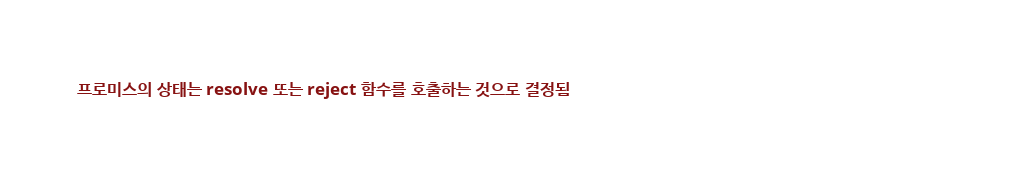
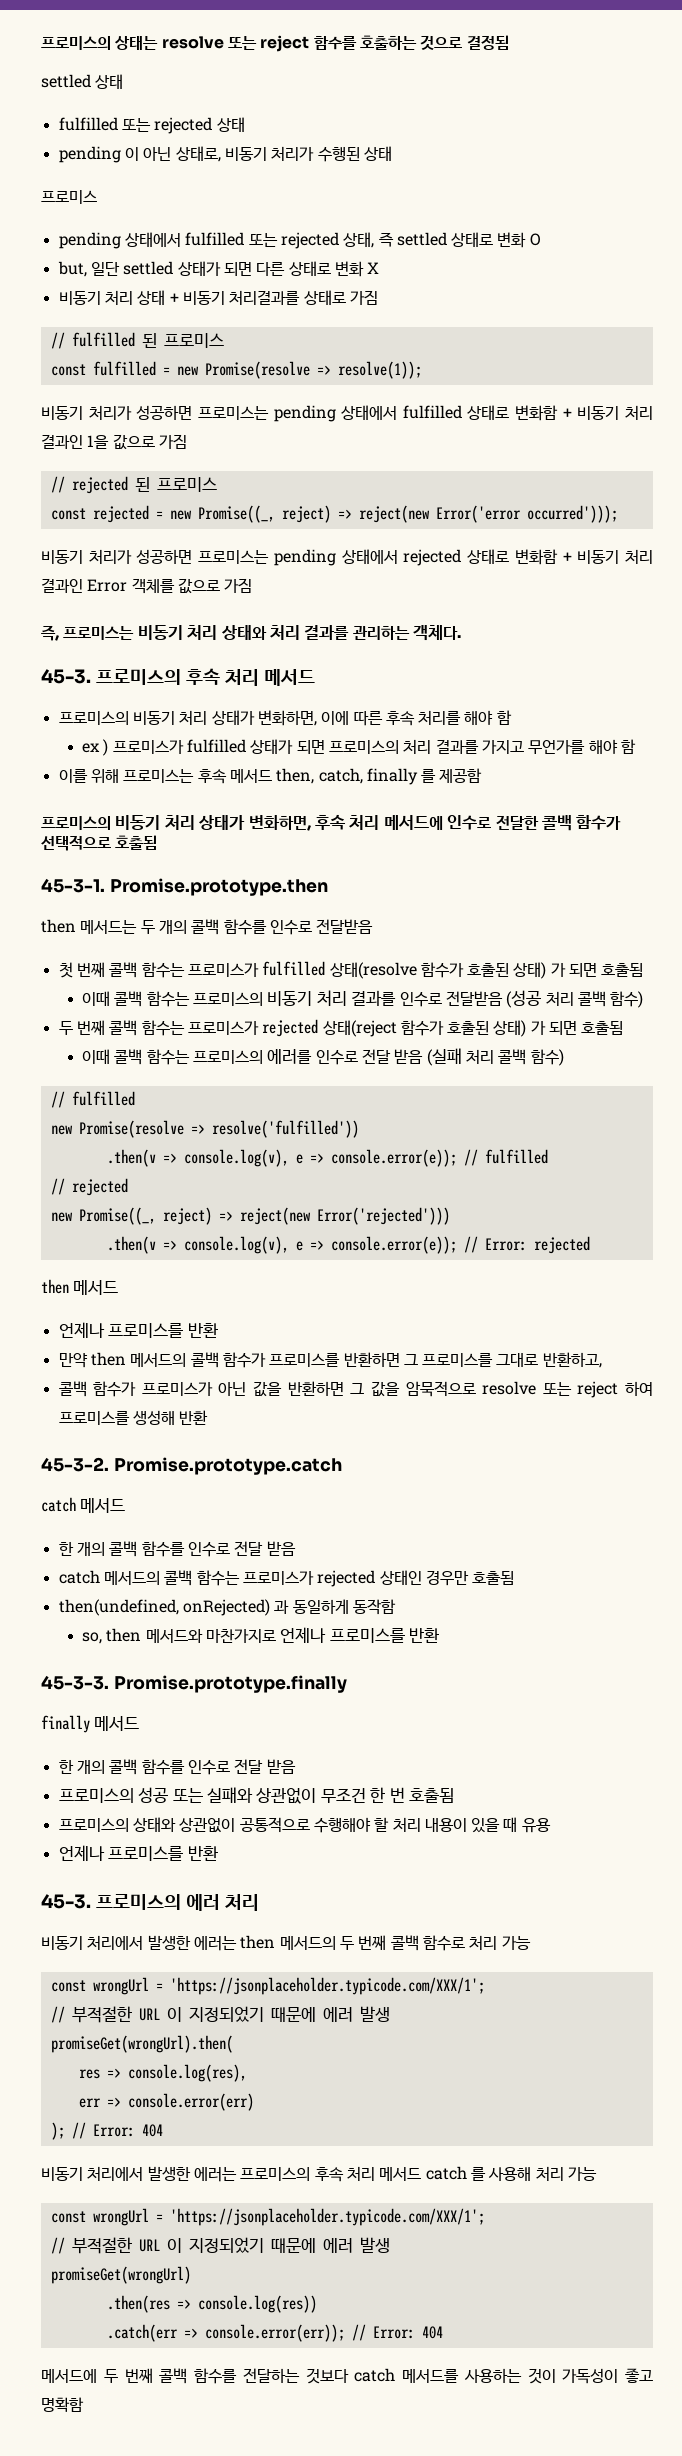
+ settled 상태
+ fulfilled 또는 rejected 상태
+ pending 이 아닌 상태로, 비동기 처리가 수행된 상태
+ 프로미스
+ pending 상태에서 fulfilled 또는 rejected 상태, 즉 settled 상태로 변화 O
+ but, 일단 settled 상태가 되면 다른 상태로 변화 X
+ 비동기 처리 상태 + 비동기 처리결과를 상태로 가짐
+ // fulfilled 된 프로미스
+ const fulfilled = new Promise(resolve => resolve(1));
+ 비동기 처리가 성공하면 프로미스는 pending 상태에서 fulfilled 상태로 변화함 + 비동기 처리 결과인 1을 값으로 가짐
+ // rejected 된 프로미스
+ const rejected = new Promise((_, reject) => reject(new Error('error occurred')));
+ 비동기 처리가 성공하면 프로미스는 pending 상태에서 rejected 상태로 변화함 + 비동기 처리 결과인 Error 객체를 값으로 가짐
+ 즉, 프로미스는 비동기 처리 상태와 처리 결과를 관리하는 객체다.
+ 45-3. 프로미스의 후속 처리 메서드
+ 프로미스의 비동기 처리 상태가 변화하면, 이에 따른 후속 처리를 해야 함
+ ex ) 프로미스가 fulfilled 상태가 되면 프로미스의 처리 결과를 가지고 무언가를 해야 함
+ 이를 위해 프로미스는 후속 메서드 then, catch, finally 를 제공함
+ 프로미스의 비동기 처리 상태가 변화하면, 후속 처리 메서드에 인수로 전달한 콜백 함수가 선택적으로 호출됨
+ 45-3-1. Promise.prototype.then
+ then 메서드는 두 개의 콜백 함수를 인수로 전달받음
+ 첫 번째 콜백 함수는 프로미스가 fulfilled 상태(resolve 함수가 호출된 상태) 가 되면 호출됨
+ 이때 콜백 함수는 프로미스의 비동기 처리 결과를 인수로 전달받음 (성공 처리 콜백 함수)
+ 두 번째 콜백 함수는 프로미스가 rejected 상태(reject 함수가 호출된 상태) 가 되면 호출됨
+ 이때 콜백 함수는 프로미스의 에러를 인수로 전달 받음 (실패 처리 콜백 함수)
+ // fulfilled
+ new Promise(resolve => resolve('fulfilled'))
+ .then(v => console.log(v), e => console.error(e)); // fulfilled
+ // rejected
+ new Promise((_, reject) => reject(new Error('rejected')))
+ .then(v => console.log(v), e => console.error(e)); // Error: rejected
+ then 메서드
+ 언제나 프로미스를 반환
+ 만약 then 메서드의 콜백 함수가 프로미스를 반환하면 그 프로미스를 그대로 반환하고,
+ 콜백 함수가 프로미스가 아닌 값을 반환하면 그 값을 암묵적으로 resolve 또는 reject 하여 프로미스를 생성해 반환
+ 45-3-2. Promise.prototype.catch
+ catch 메서드
+ 한 개의 콜백 함수를 인수로 전달 받음
+ catch 메서드의 콜백 함수는 프로미스가 rejected 상태인 경우만 호출됨
+ then(undefined, onRejected) 과 동일하게 동작함
+ so, then 메서드와 마찬가지로 언제나 프로미스를 반환
+ 45-3-3. Promise.prototype.finally
+ finally 메서드
+ 한 개의 콜백 함수를 인수로 전달 받음
+ 프로미스의 성공 또는 실패와 상관없이 무조건 한 번 호출됨
+ 프로미스의 상태와 상관없이 공통적으로 수행해야 할 처리 내용이 있을 때 유용
+ 언제나 프로미스를 반환
+ 45-3. 프로미스의 에러 처리
+ 비동기 처리에서 발생한 에러는 then 메서드의 두 번째 콜백 함수로 처리 가능
+ const wrongUrl = 'https://jsonplaceholder.typicode.com/XXX/1';
+ // 부적절한 URL 이 지정되었기 때문에 에러 발생
+ promiseGet(wrongUrl).then(
+ res => console.log(res),
+ err => console.error(err)
+ ); // Error: 404
+ 비동기 처리에서 발생한 에러는 프로미스의 후속 처리 메서드 catch 를 사용해 처리 가능
+ const wrongUrl = 'https://jsonplaceholder.typicode.com/XXX/1';
+ // 부적절한 URL 이 지정되었기 때문에 에러 발생
+ promiseGet(wrongUrl)
+ .then(res => console.log(res))
+ .catch(err => console.error(err)); // Error: 404
+ 메서드에 두 번째 콜백 함수를 전달하는 것보다 catch 메서드를 사용하는 것이 가독성이 좋고 명확함

